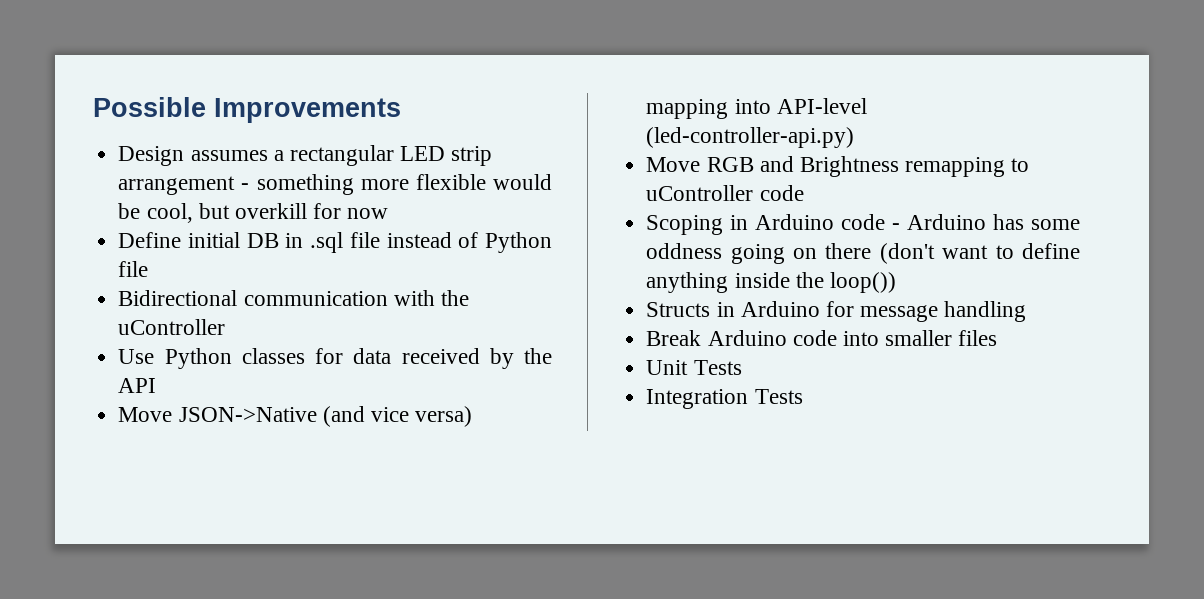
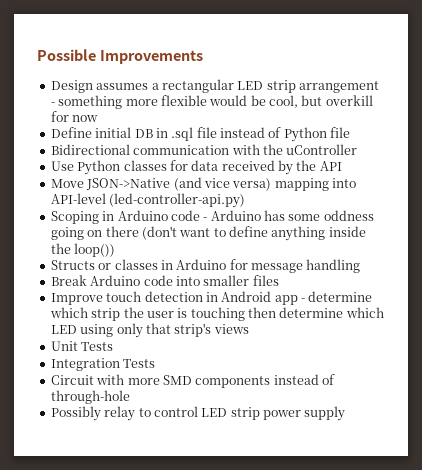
- Move RGB and Brightness remapping to uController code
- Structs in Arduino for message handling
+ Structs or classes in Arduino for message handling
+ Improve touch detection in Android app - determine which strip the user is touching then determine which LED using only that strip's views
  Unit Tests
  Integration Tests
+ Circuit with more SMD components instead of through-hole
+ Possibly relay to control LED strip power supply

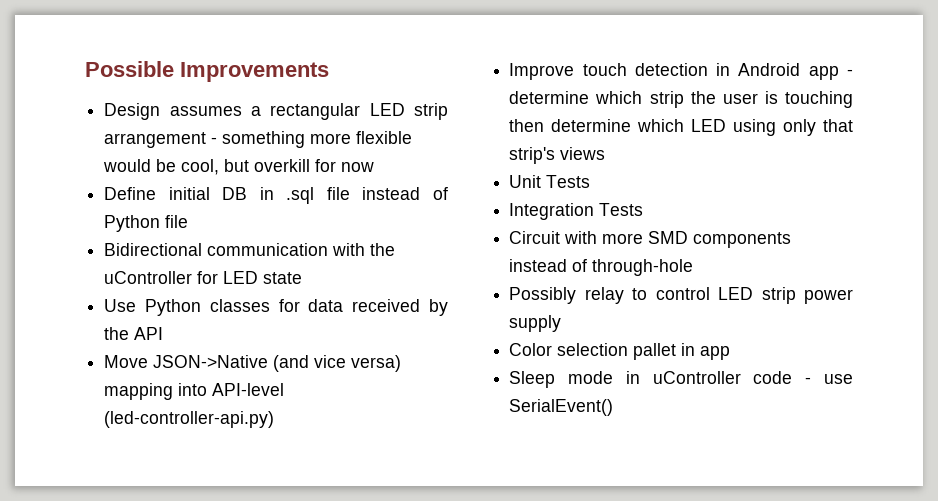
- Bidirectional communication with the uController
+ Bidirectional communication with the uController for LED state
- Scoping in Arduino code - Arduino has some oddness going on there (don't want to define anything inside the loop())
- Structs or classes in Arduino for message handling
- Break Arduino code into smaller files
+ Color selection pallet in app
+ Sleep mode in uController code - use SerialEvent()

